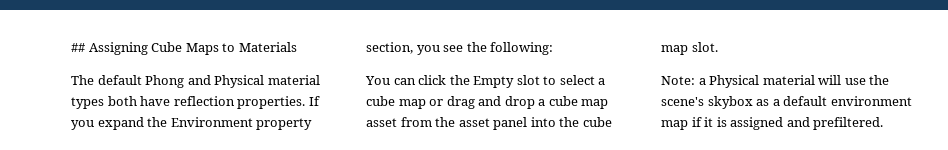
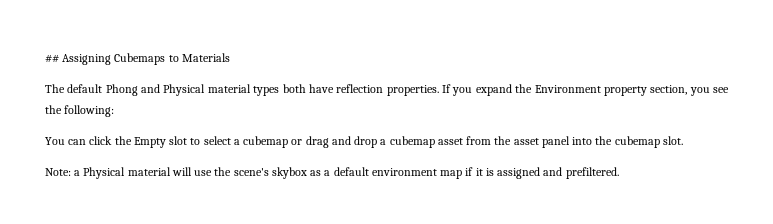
- ## Assigning Cube Maps to Materials
+ ## Assigning Cubemaps to Materials
- You can click the Empty slot to select a cube map or drag and drop a cube map asset from the asset panel into the cube map slot.
+ You can click the Empty slot to select a cubemap or drag and drop a cubemap asset from the asset panel into the cubemap slot.

